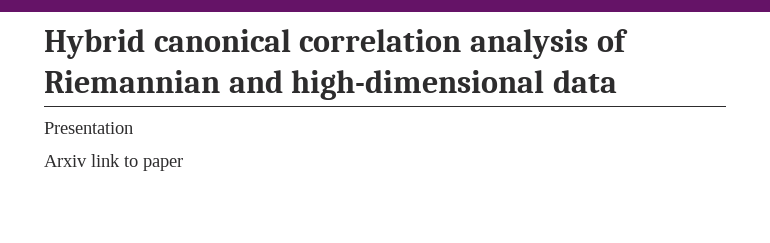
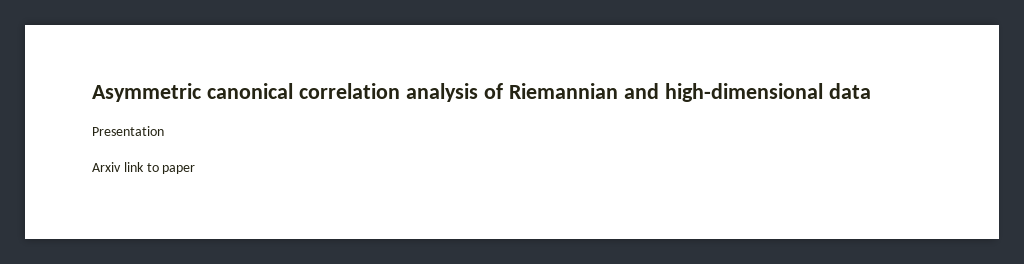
- Hybrid canonical correlation analysis of Riemannian and high-dimensional data
+ Asymmetric canonical correlation analysis of Riemannian and high-dimensional data

